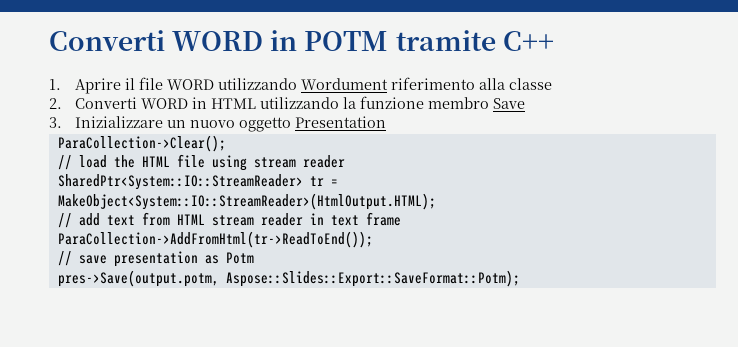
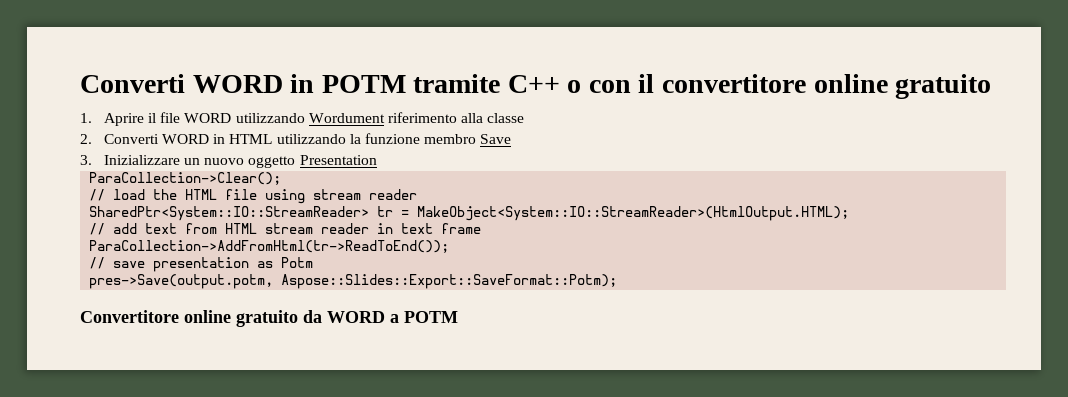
- Converti WORD in POTM tramite C++
+ Converti WORD in POTM tramite C++ o con il convertitore online gratuito
+ Convertitore online gratuito da WORD a POTM

